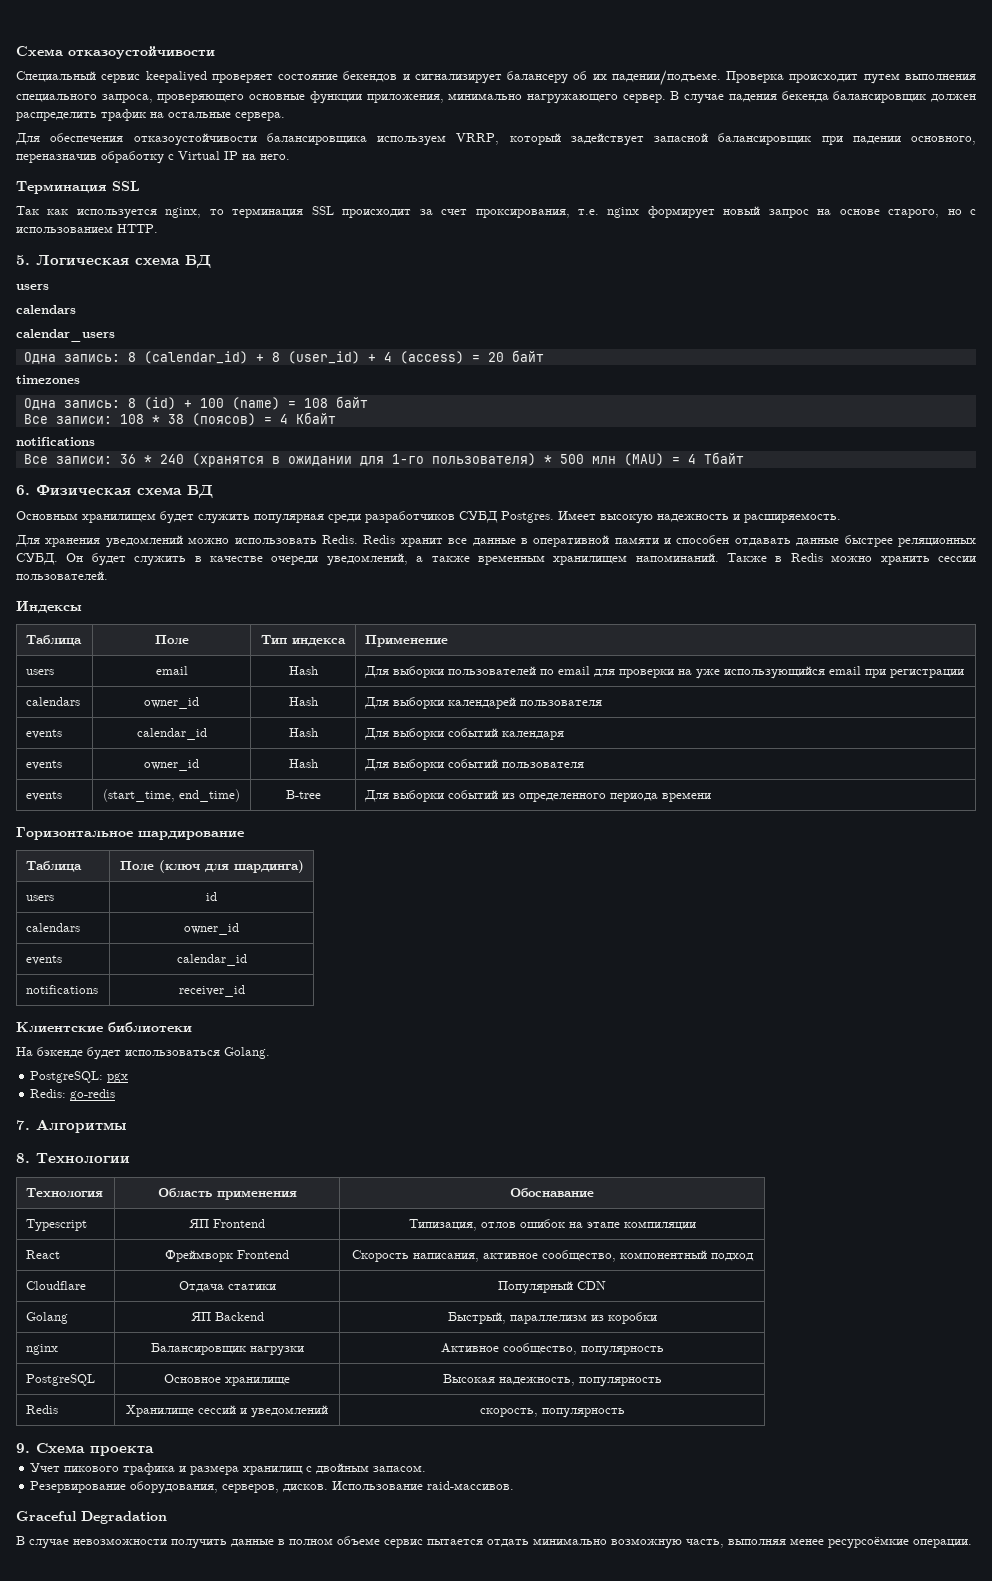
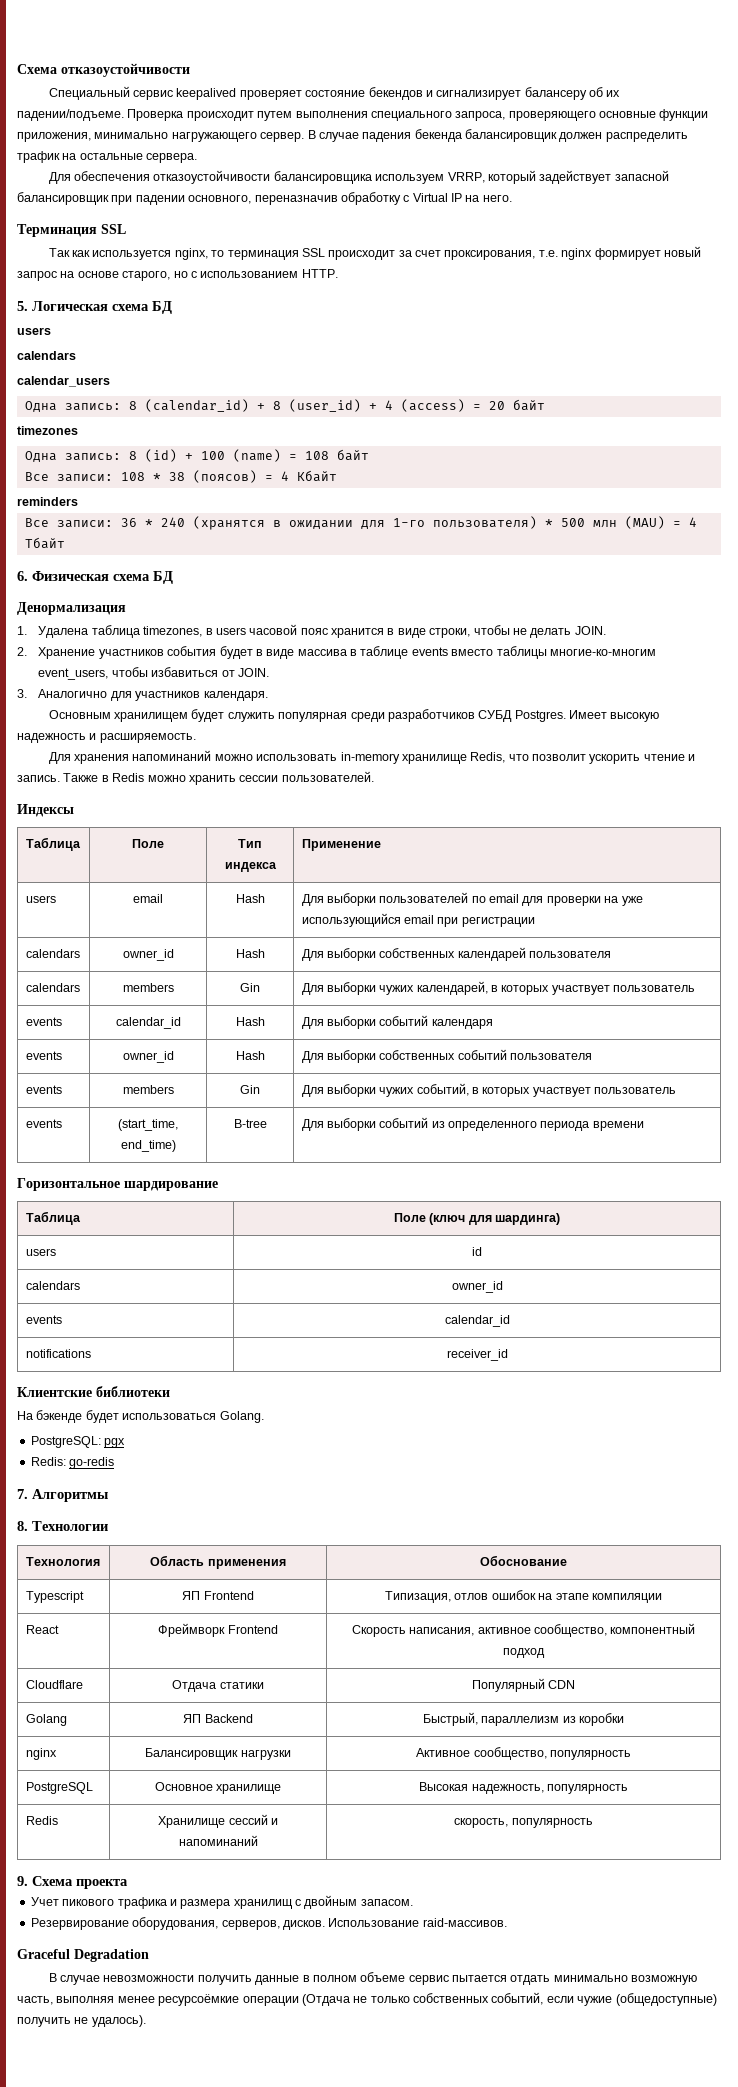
  Все записи: 108 * 38 (поясов) = 4 Кбайт
- notifications
+ reminders
+ Денормализация
+ 1. Удалена таблица timezones, в users часовой пояс хранится в виде строки, чтобы не делать JOIN.
+ 2. Хранение участников события будет в виде массива в таблице events вместо таблицы многие-ко-многим event_users, чтобы избавиться от JOIN.
+ 3. Аналогично для участников календаря.
- Для хранения уведомлений можно использовать Redis. Redis хранит все данные в оперативной памяти и способен отдавать данные быстрее реляционных СУБД. Он будет служить в качестве очереди уведомлений, а также временным хранилищем напоминаний.
+ Для хранения напоминаний можно использовать in-memory хранилище Redis, что позволит ускорить чтение и запись.
- calendars | owner_id | Hash | Для выборки календарей пользователя
+ calendars | owner_id | Hash | Для выборки собственных календарей пользователя
+ calendars | members | Gin | Для выборки чужих календарей, в которых участвует пользователь
- events | owner_id | Hash | Для выборки событий пользователя
+ events | owner_id | Hash | Для выборки собственных событий пользователя
+ events | members | Gin | Для выборки чужих событий, в которых участвует пользователь
- Технология | Область применения | Обоснавание
+ Технология | Область применения | Обоснование
- Redis | Хранилище сессий и уведомлений | скорость, популярность
+ Redis | Хранилище сессий и напоминаний | скорость, популярность
- В случае невозможности получить данные в полном объеме сервис пытается отдать минимально возможную часть, выполняя менее ресурсоёмкие операции.
+ В случае невозможности получить данные в полном объеме сервис пытается отдать минимально возможную часть, выполняя менее ресурсоёмкие операции (Отдача не только собственных событий, если чужие (общедоступные) получить не удалось).

